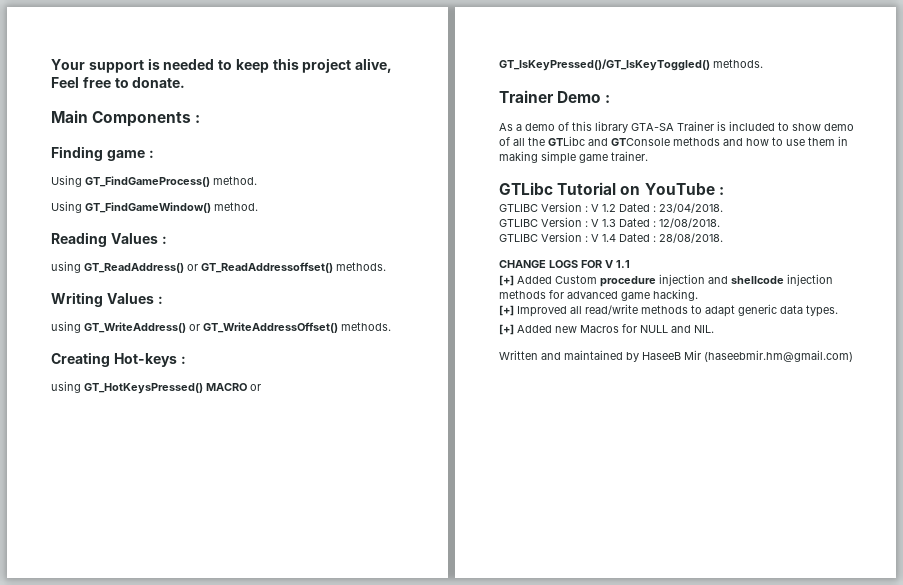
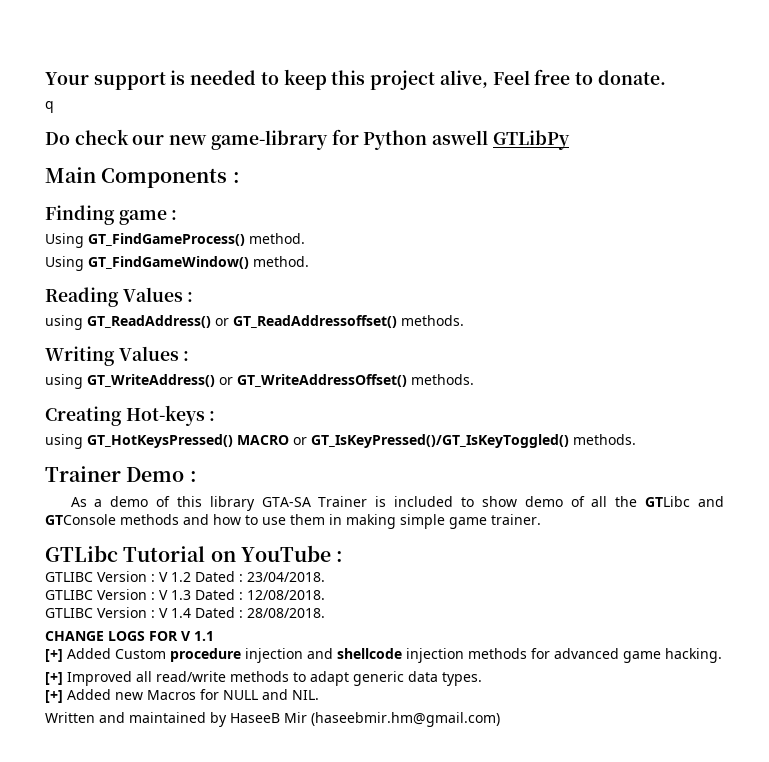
+ q
+ Do check our new game-library for Python aswell GTLibPy

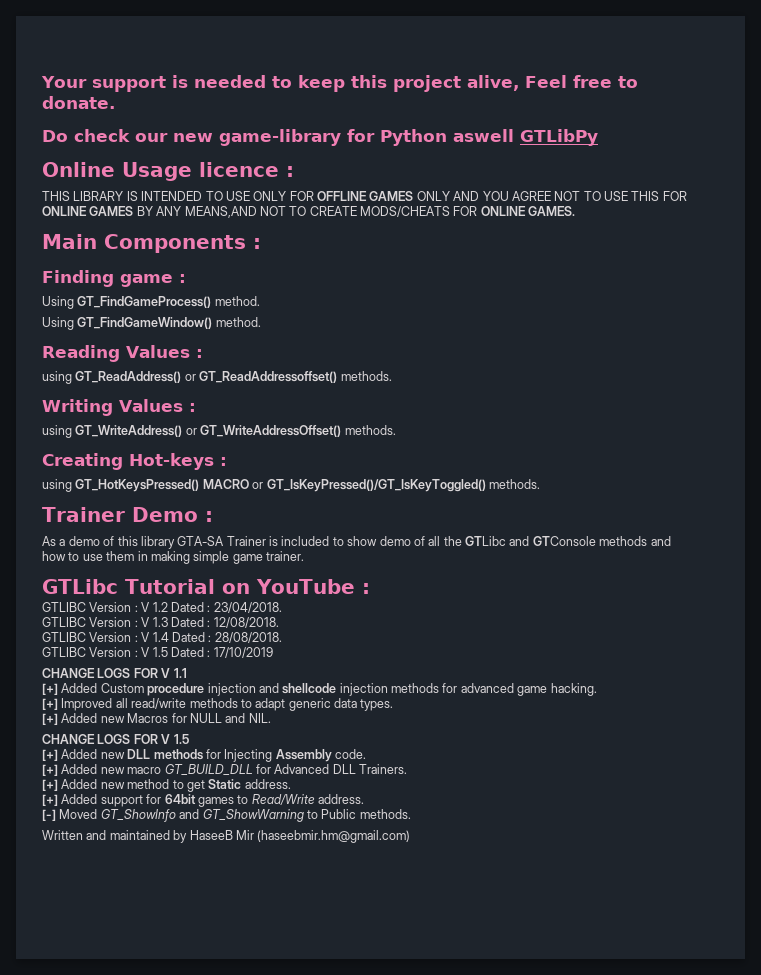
- q
+ Online Usage licence :
+ THIS LIBRARY IS INTENDED TO USE ONLY FOR OFFLINE GAMES ONLY AND YOU AGREE NOT TO USE THIS FOR ONLINE GAMES BY ANY MEANS,AND NOT TO CREATE MODS/CHEATS FOR ONLINE GAMES.
+ GTLIBC Version : V 1.5 Dated : 17/10/2019
+ CHANGE LOGS FOR V 1.5
+ [+] Added new DLL methods for Injecting Assembly code.
+ [+] Added new macro GT_BUILD_DLL for Advanced DLL Trainers.
+ [+] Added new method to get Static address.
+ [+] Added support for 64bit games to Read/Write address.
+ [-] Moved GT_ShowInfo and GT_ShowWarning to Public methods.

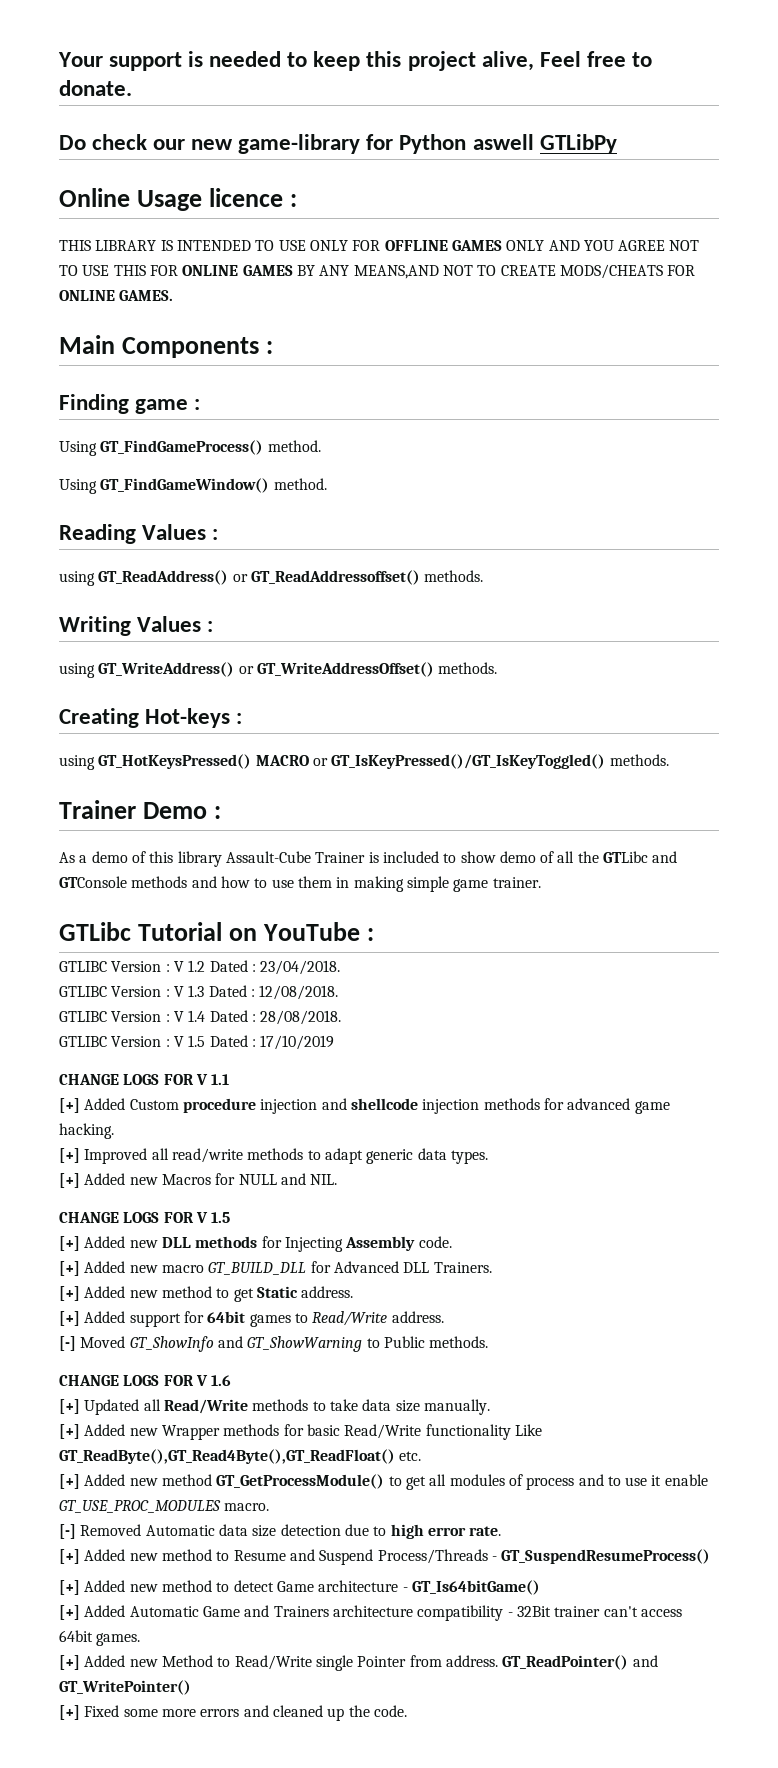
- As a demo of this library GTA-SA Trainer is included to show demo of all the GTLibc and GTConsole methods and how to use them in making simple game trainer.
+ As a demo of this library Assault-Cube Trainer is included to show demo of all the GTLibc and GTConsole methods and how to use them in making simple game trainer.
- Written and maintained by HaseeB Mir (haseebmir.hm@gmail.com)
+ CHANGE LOGS FOR V 1.6
+ [+] Updated all Read/Write methods to take data size manually.
+ [+] Added new Wrapper methods for basic Read/Write functionality Like GT_ReadByte(),GT_Read4Byte(),GT_ReadFloat() etc.
+ [+] Added new method GT_GetProcessModule() to get all modules of process and to use it enable GT_USE_PROC_MODULES macro.
+ [-] Removed Automatic data size detection due to high error rate.
+ [+] Added new method to Resume and Suspend Process/Threads - GT_SuspendResumeProcess()
+ [+] Added new method to detect Game architecture - GT_Is64bitGame()
+ [+] Added Automatic Game and Trainers architecture compatibility - 32Bit trainer can't access 64bit games.
+ [+] Added new Method to Read/Write single Pointer from address. GT_ReadPointer() and GT_WritePointer()
+ [+] Fixed some more errors and cleaned up the code.

